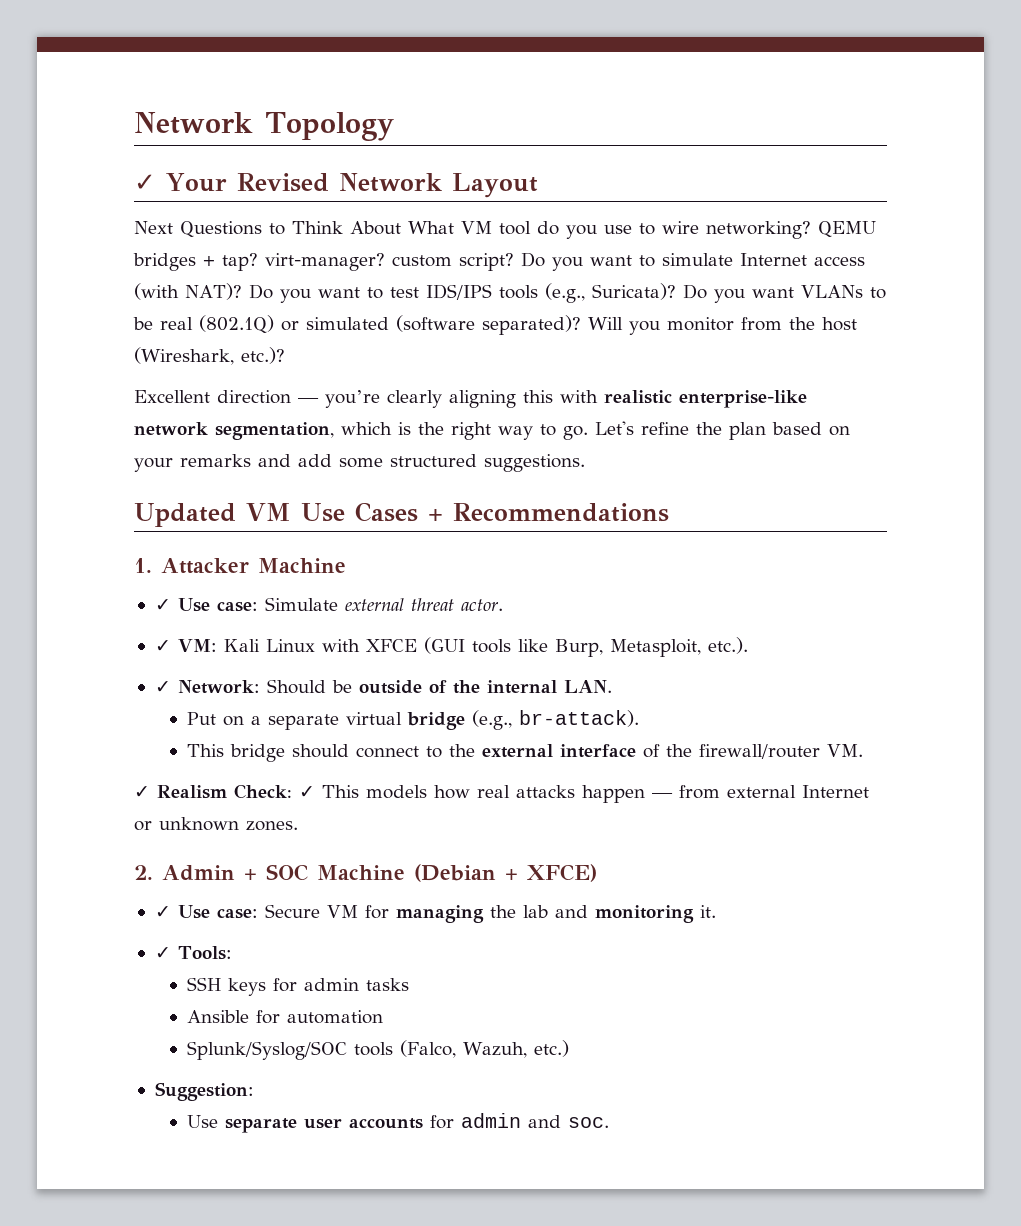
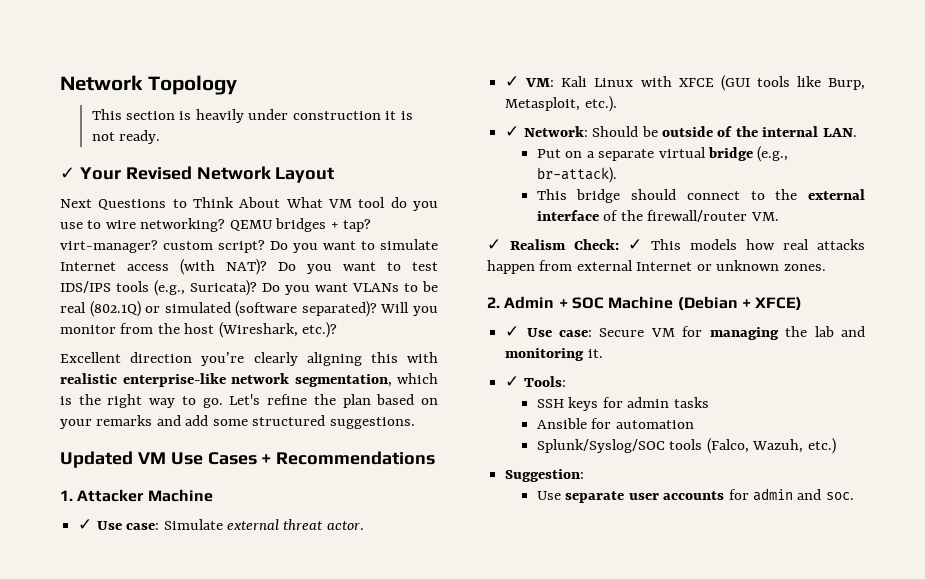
+ This section is heavily under construction it is not ready.
- Excellent direction — you’re clearly aligning this with realistic enterprise-like network segmentation, which is the right way to go.
+ Excellent direction you’re clearly aligning this with realistic enterprise-like network segmentation, which is the right way to go.
- ✓ Realism Check: ✓ This models how real attacks happen — from external Internet or unknown zones.
+ ✓ Realism Check: ✓ This models how real attacks happen from external Internet or unknown zones.

